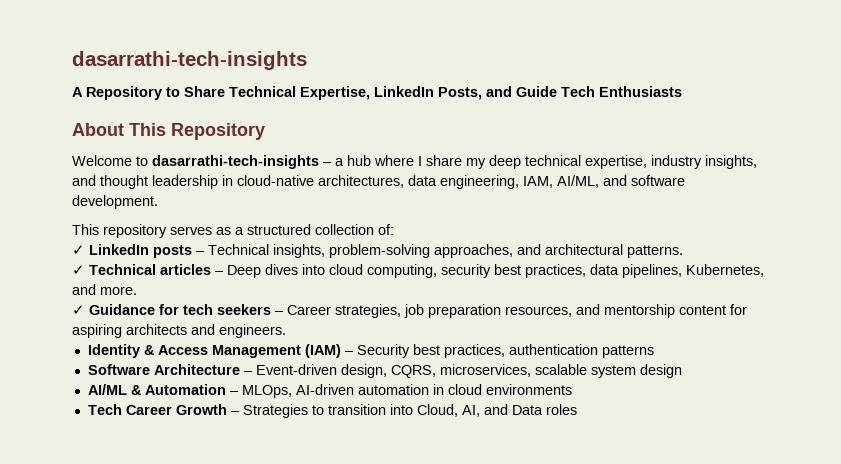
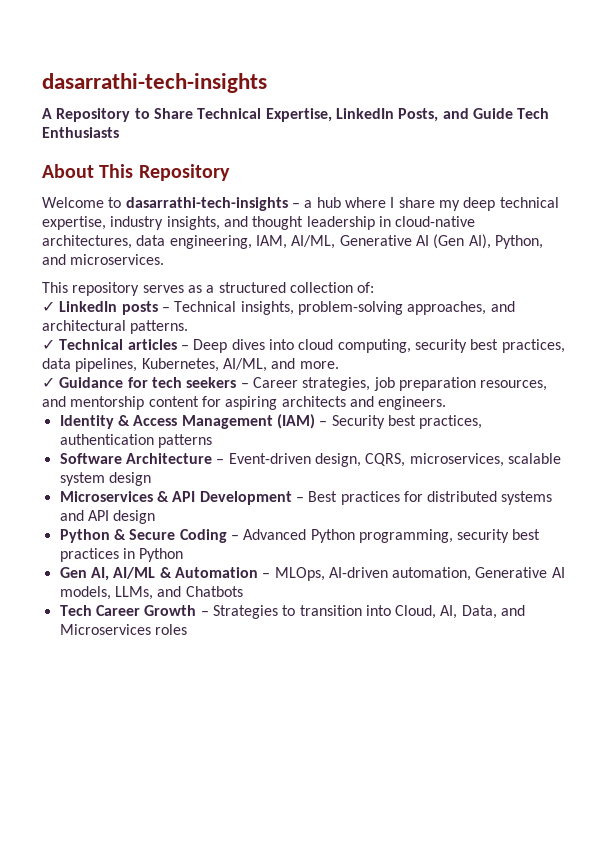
- Welcome to dasarrathi-tech-insights – a hub where I share my deep technical expertise, industry insights, and thought leadership in cloud-native architectures, data engineering, IAM, AI/ML, and software development.
+ Welcome to dasarrathi-tech-insights – a hub where I share my deep technical expertise, industry insights, and thought leadership in cloud-native architectures, data engineering, IAM, AI/ML, Generative AI (Gen AI), Python, and microservices.
- ✓ Technical articles – Deep dives into cloud computing, security best practices, data pipelines, Kubernetes, and more.
+ ✓ Technical articles – Deep dives into cloud computing, security best practices, data pipelines, Kubernetes, AI/ML, and more.
- AI/ML & Automation – MLOps, AI-driven automation in cloud environments
+ Microservices & API Development – Best practices for distributed systems and API design
+ Python & Secure Coding – Advanced Python programming, security best practices in Python
+ Gen AI, AI/ML & Automation – MLOps, AI-driven automation, Generative AI models, LLMs, and Chatbots
- Tech Career Growth – Strategies to transition into Cloud, AI, and Data roles
+ Tech Career Growth – Strategies to transition into Cloud, AI, Data, and Microservices roles

